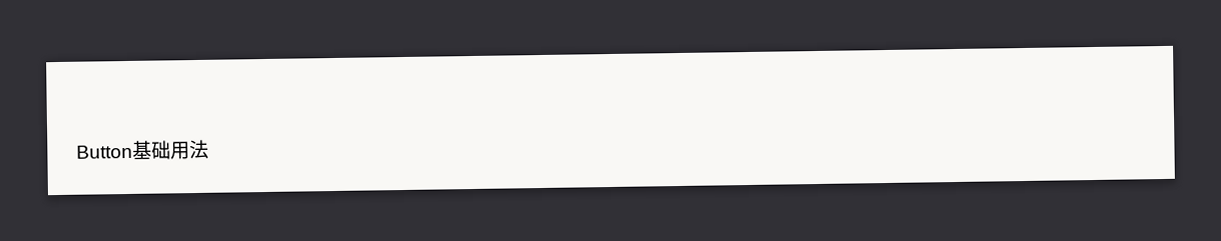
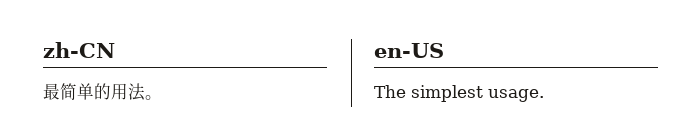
- Button基础用法
+ zh-CN
+ 最简单的用法。
+ en-US
+ The simplest usage.

